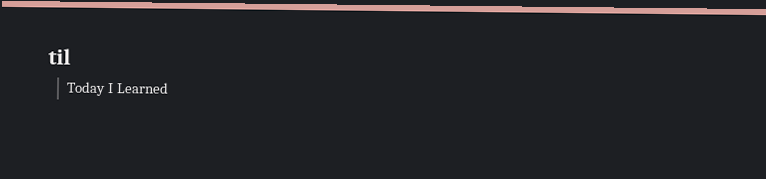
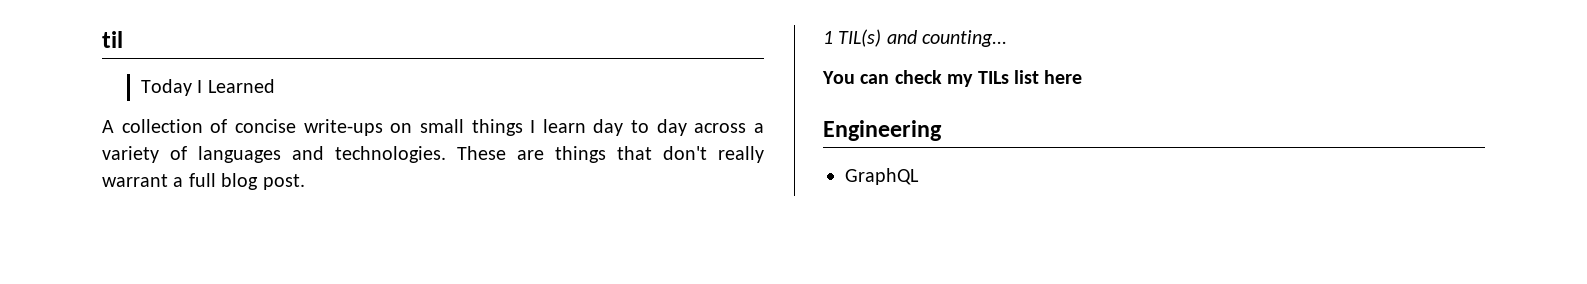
+ A collection of concise write-ups on small things I learn day to day across a variety of languages and technologies. These are things that don't really warrant a full blog post.
+ 1 TIL(s) and counting...
+ You can check my TILs list here
+ Engineering
+ GraphQL

